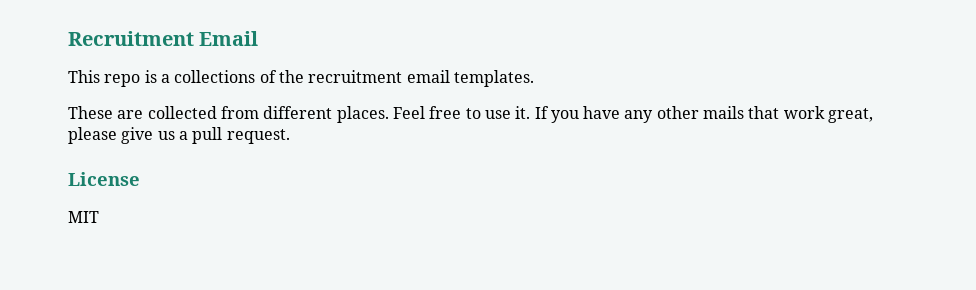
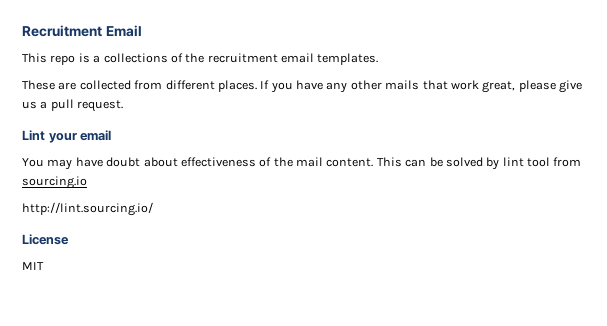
- Feel free to use it.
+ Lint your email
+ You may have doubt about effectiveness of the mail content. This can be solved by lint tool from sourcing.io
+ http://lint.sourcing.io/

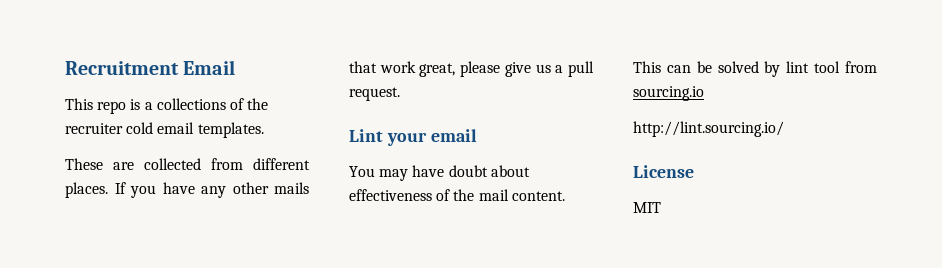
- This repo is a collections of the recruitment email templates.
+ This repo is a collections of the recruiter cold email templates.

